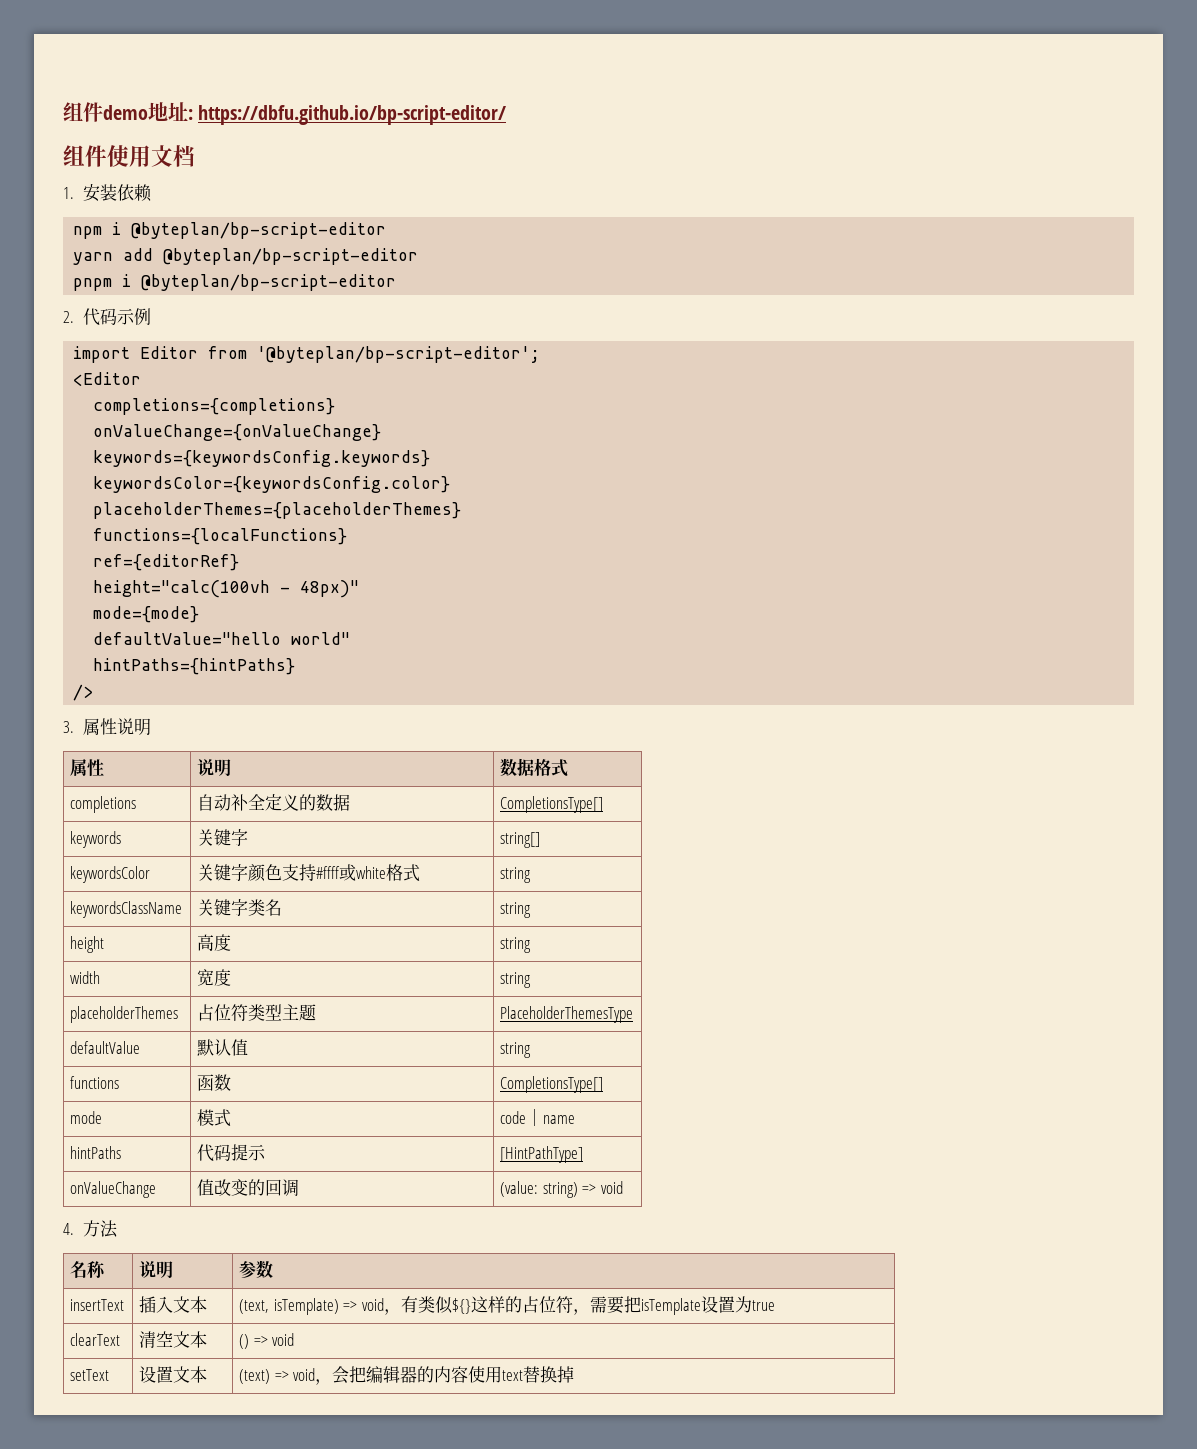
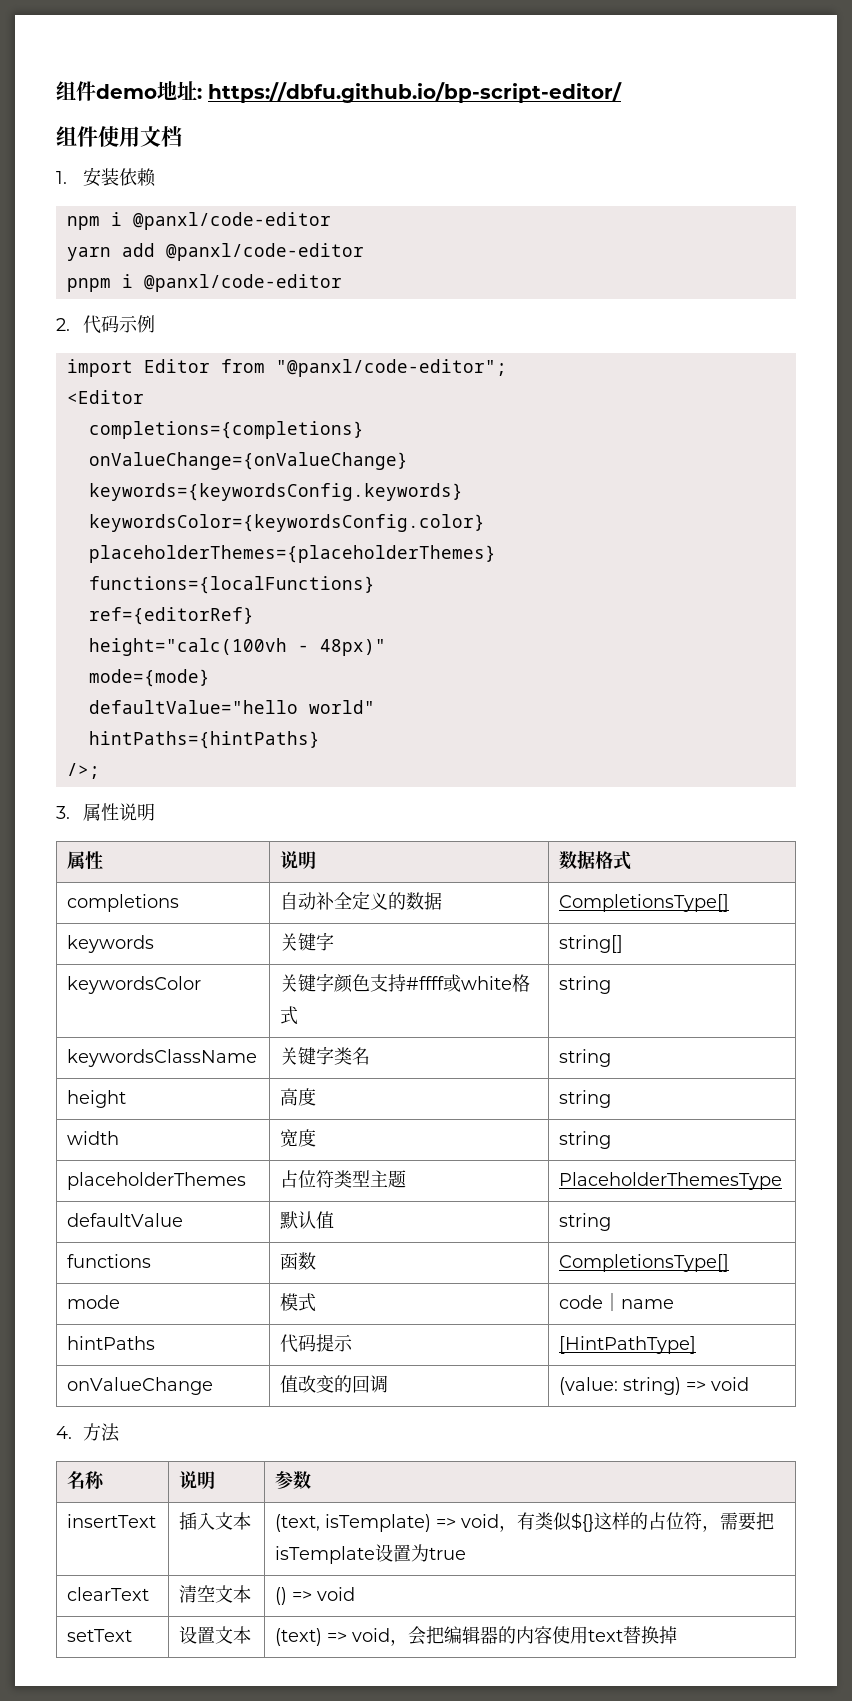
- npm i @byteplan/bp-script-editor
+ npm i @panxl/code-editor
- yarn add @byteplan/bp-script-editor
+ yarn add @panxl/code-editor
- pnpm i @byteplan/bp-script-editor
+ pnpm i @panxl/code-editor
- import Editor from '@byteplan/bp-script-editor';
+ import Editor from "@panxl/code-editor";
- />
+ />;

